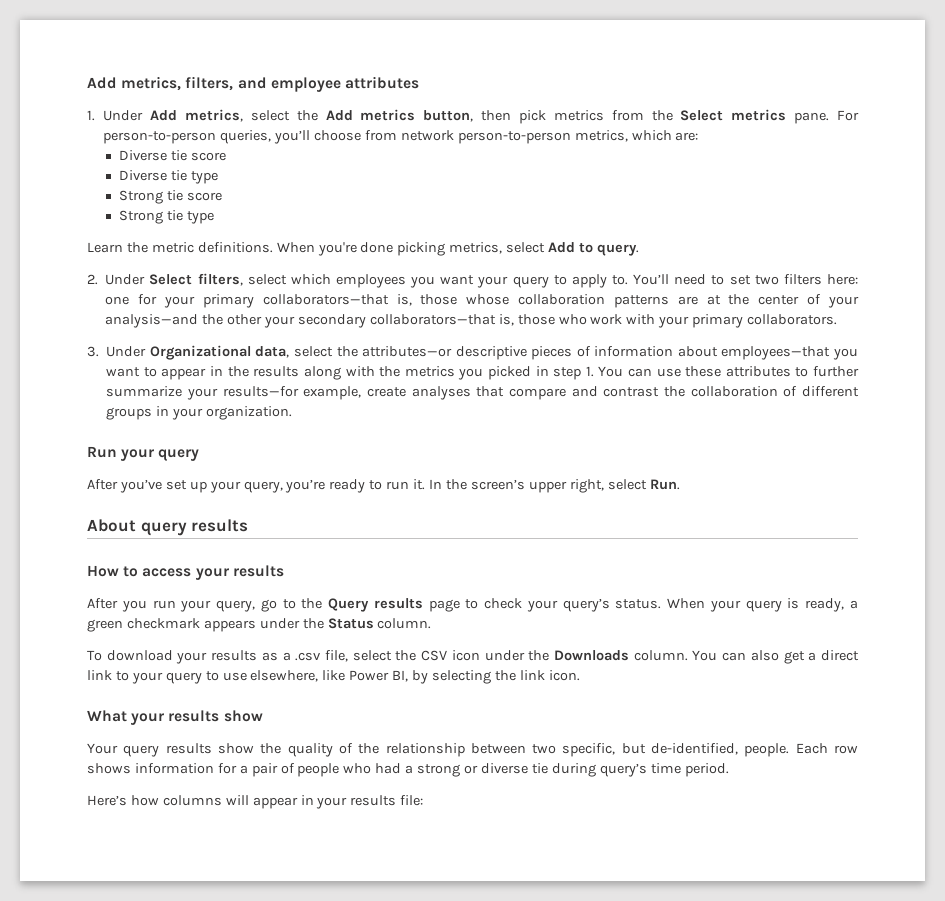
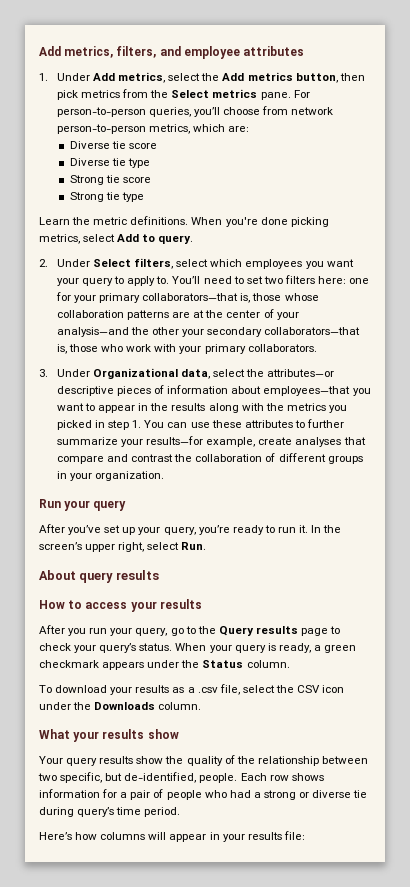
- You can also get a direct link to your query to use elsewhere, like Power BI, by selecting the link icon.

